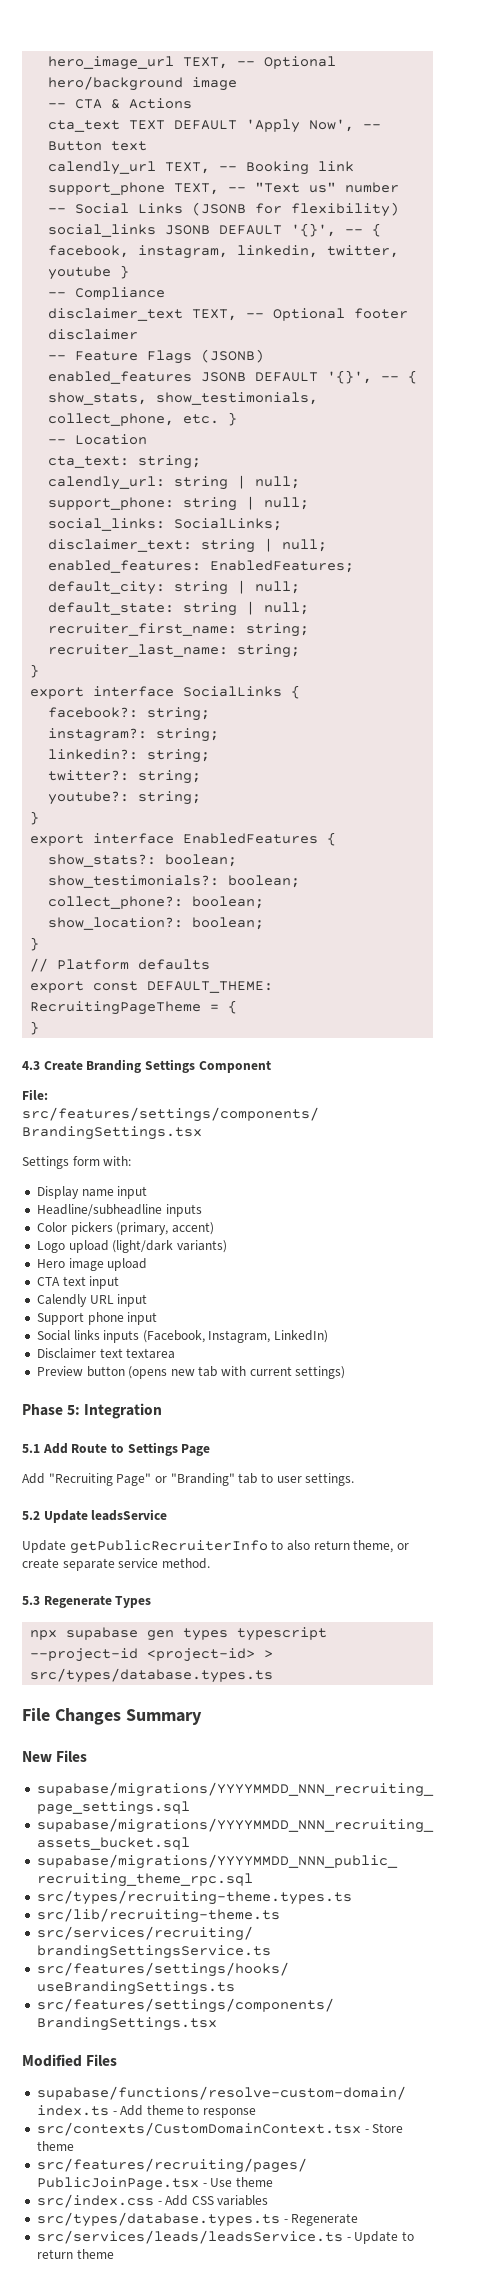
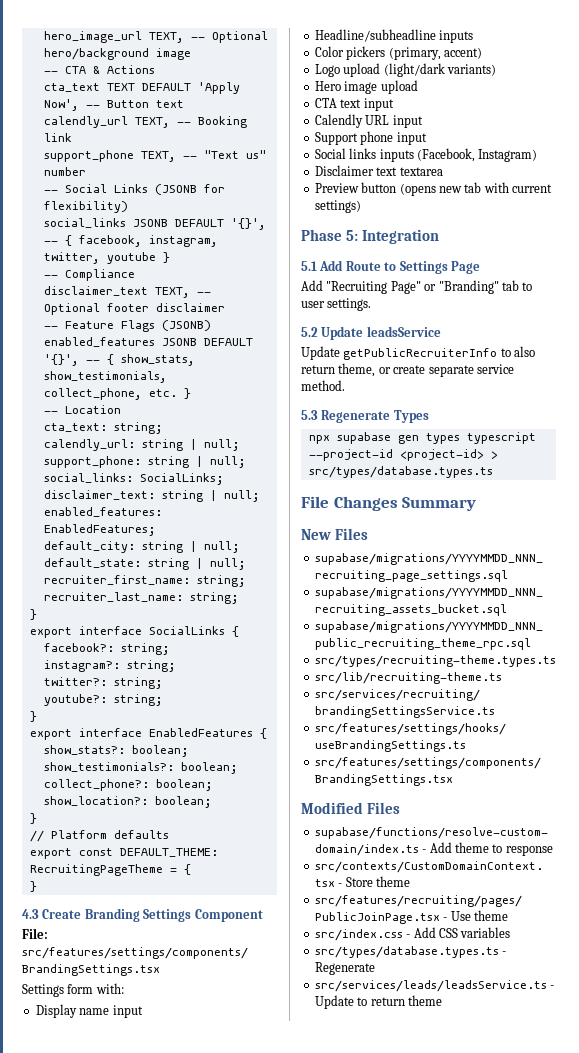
- social_links JSONB DEFAULT '{}', -- { facebook, instagram, linkedin, twitter, youtube }
+ social_links JSONB DEFAULT '{}', -- { facebook, instagram, twitter, youtube }
- linkedin?: string;
- Social links inputs (Facebook, Instagram, LinkedIn)
+ Social links inputs (Facebook, Instagram)

